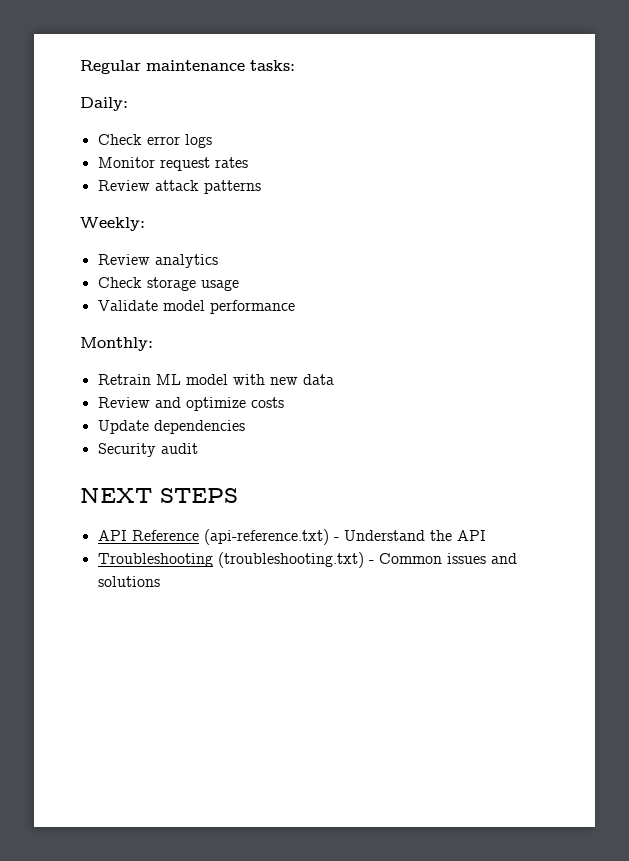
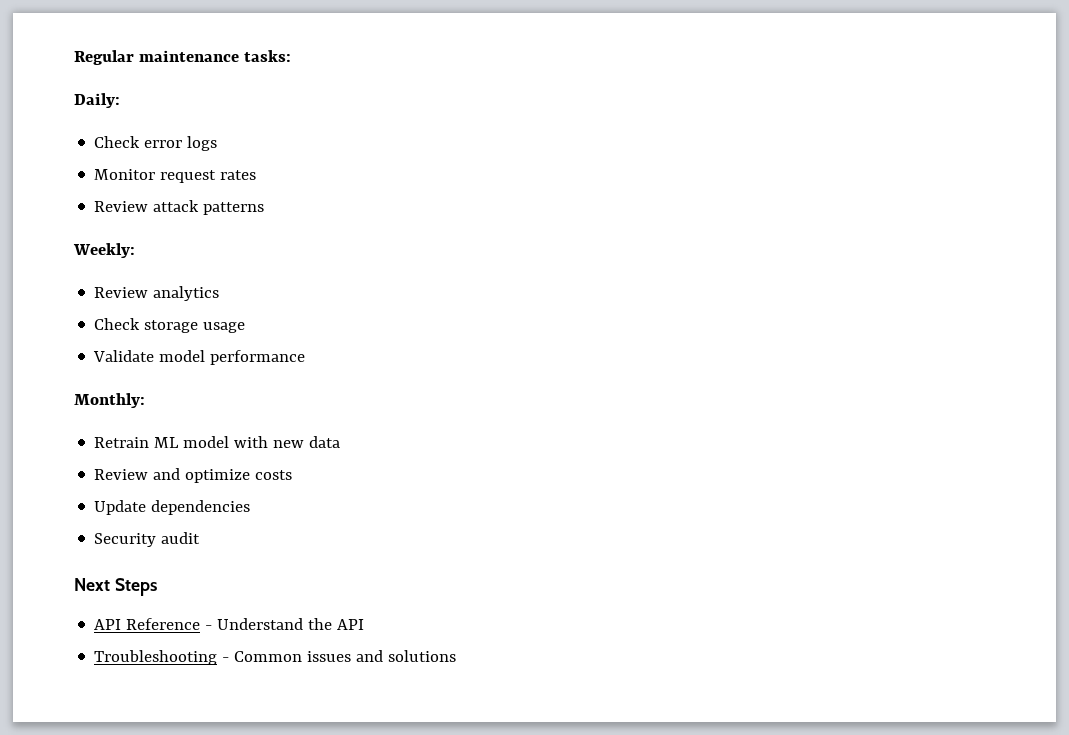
- NEXT STEPS
+ Next Steps
- API Reference (api-reference.txt) - Understand the API
+ API Reference - Understand the API
- Troubleshooting (troubleshooting.txt) - Common issues and solutions
+ Troubleshooting - Common issues and solutions

